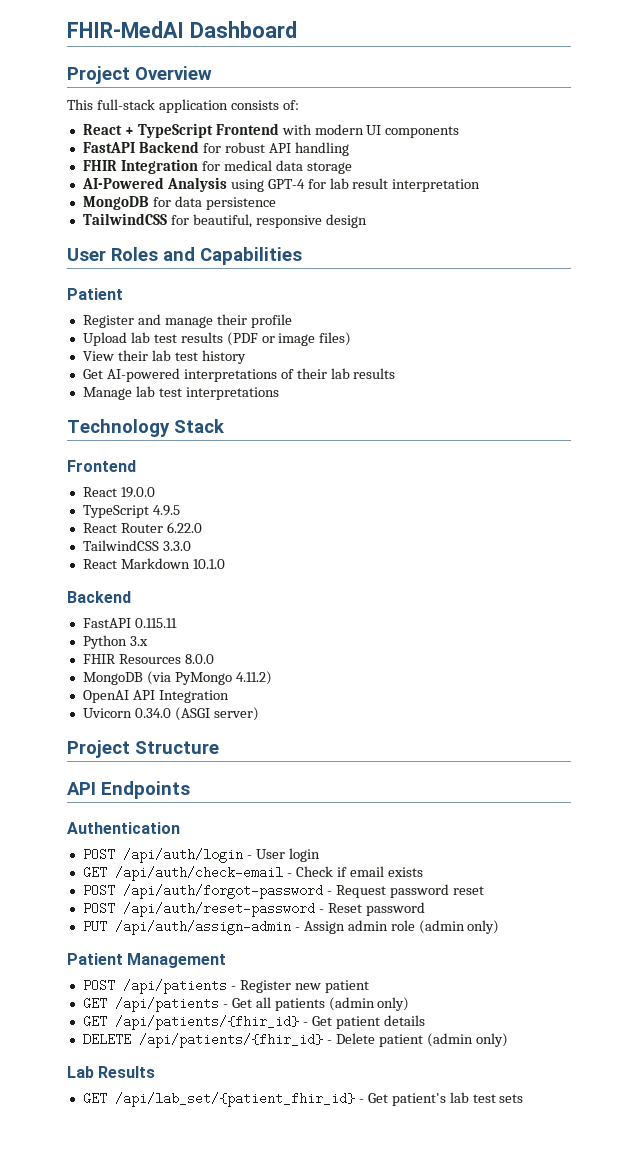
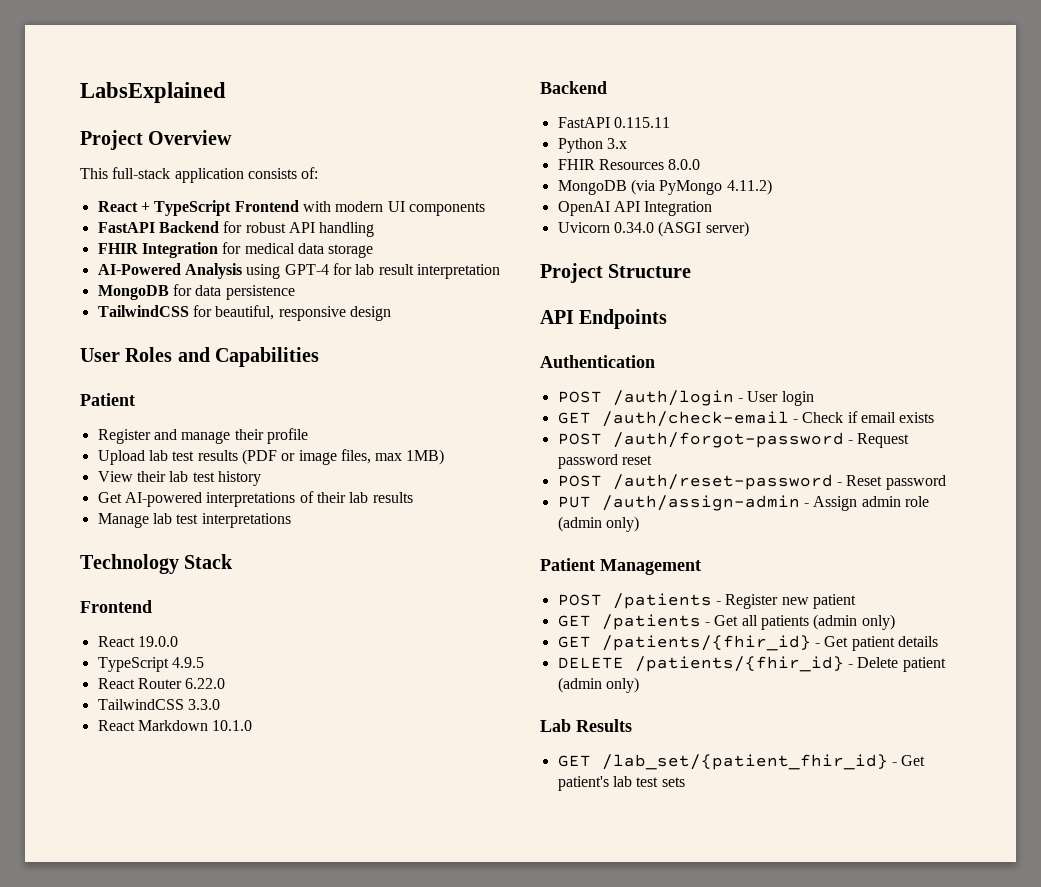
- FHIR-MedAI Dashboard
+ LabsExplained
- Upload lab test results (PDF or image files)
+ Upload lab test results (PDF or image files, max 1MB)
- POST /api/auth/login - User login
+ POST /auth/login - User login
- GET /api/auth/check-email - Check if email exists
+ GET /auth/check-email - Check if email exists
- POST /api/auth/forgot-password - Request password reset
+ POST /auth/forgot-password - Request password reset
- POST /api/auth/reset-password - Reset password
+ POST /auth/reset-password - Reset password
- PUT /api/auth/assign-admin - Assign admin role (admin only)
+ PUT /auth/assign-admin - Assign admin role (admin only)
- POST /api/patients - Register new patient
+ POST /patients - Register new patient
- GET /api/patients - Get all patients (admin only)
+ GET /patients - Get all patients (admin only)
- GET /api/patients/{fhir_id} - Get patient details
+ GET /patients/{fhir_id} - Get patient details
- DELETE /api/patients/{fhir_id} - Delete patient (admin only)
+ DELETE /patients/{fhir_id} - Delete patient (admin only)
- GET /api/lab_set/{patient_fhir_id} - Get patient's lab test sets
+ GET /lab_set/{patient_fhir_id} - Get patient's lab test sets

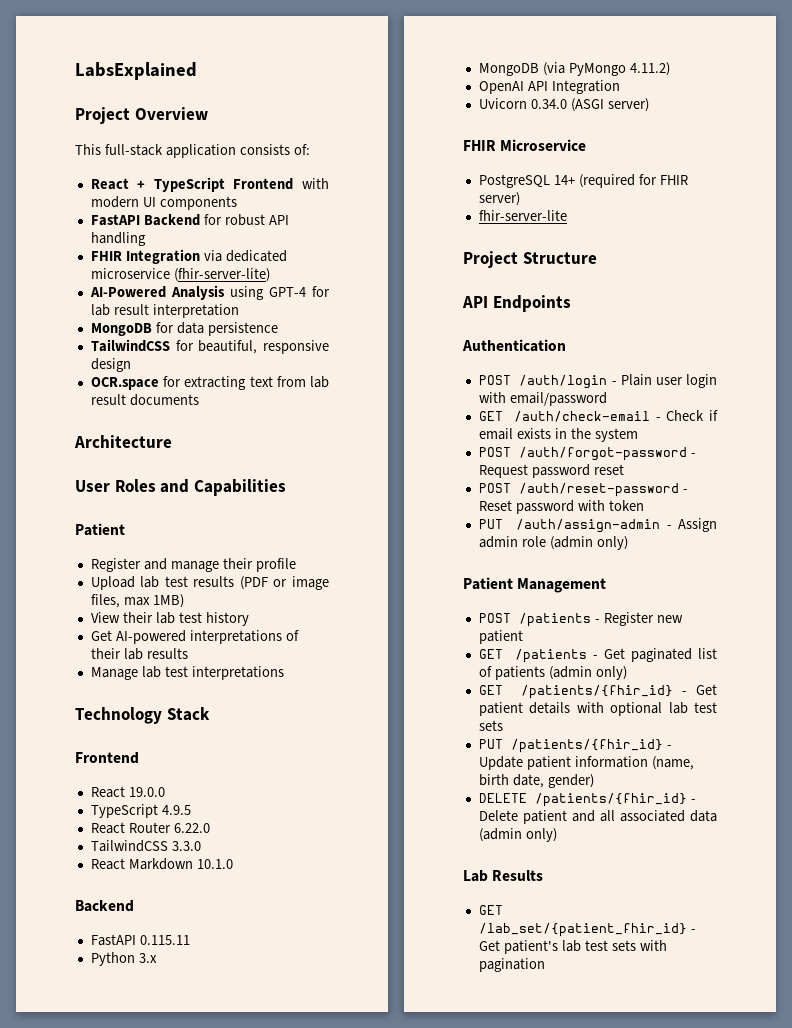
- FHIR Integration for medical data storage
+ FHIR Integration via dedicated microservice (fhir-server-lite)
+ OCR.space for extracting text from lab result documents
+ Architecture
- FHIR Resources 8.0.0
+ FHIR Microservice
+ PostgreSQL 14+ (required for FHIR server)
+ fhir-server-lite
- POST /auth/login - User login
+ POST /auth/login - Plain user login with email/password
- GET /auth/check-email - Check if email exists
+ GET /auth/check-email - Check if email exists in the system
- POST /auth/reset-password - Reset password
+ POST /auth/reset-password - Reset password with token
- GET /patients - Get all patients (admin only)
+ GET /patients - Get paginated list of patients (admin only)
- GET /patients/{fhir_id} - Get patient details
+ GET /patients/{fhir_id} - Get patient details with optional lab test sets
+ PUT /patients/{fhir_id} - Update patient information (name, birth date, gender)
- DELETE /patients/{fhir_id} - Delete patient (admin only)
+ DELETE /patients/{fhir_id} - Delete patient and all associated data (admin only)
- GET /lab_set/{patient_fhir_id} - Get patient's lab test sets
+ GET /lab_set/{patient_fhir_id} - Get patient's lab test sets with pagination

